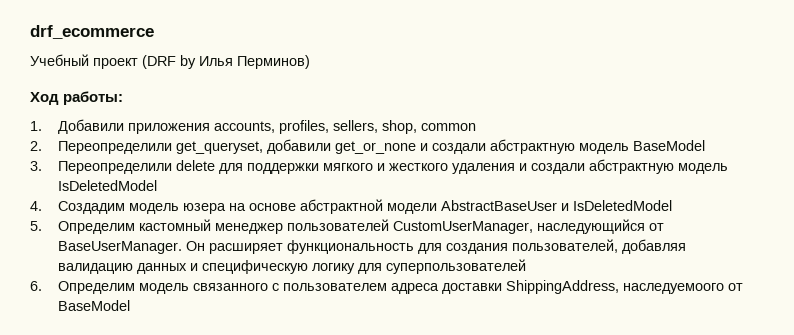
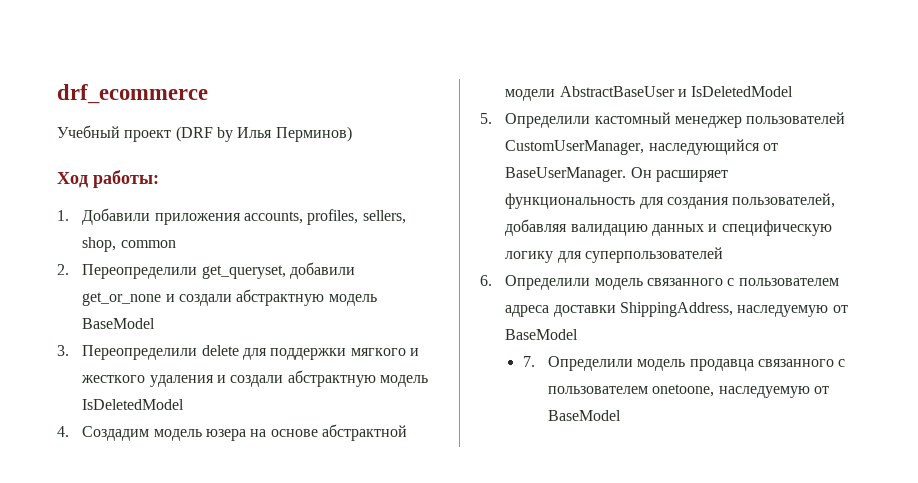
- 5. Определим кастомный менеджер пользователей CustomUserManager, наследующийся от BaseUserManager.
+ 5. Определили кастомный менеджер пользователей CustomUserManager, наследующийся от BaseUserManager.
- 6. Определим модель связанного с пользователем адреса доставки ShippingAddress, наследуемоого от BaseModel
+ 6. Определили модель связанного с пользователем адреса доставки ShippingAddress, наследуемую от BaseModel
+ 7. Определили модель продавца связанного с пользователем onetoone, наследуемую от BaseModel

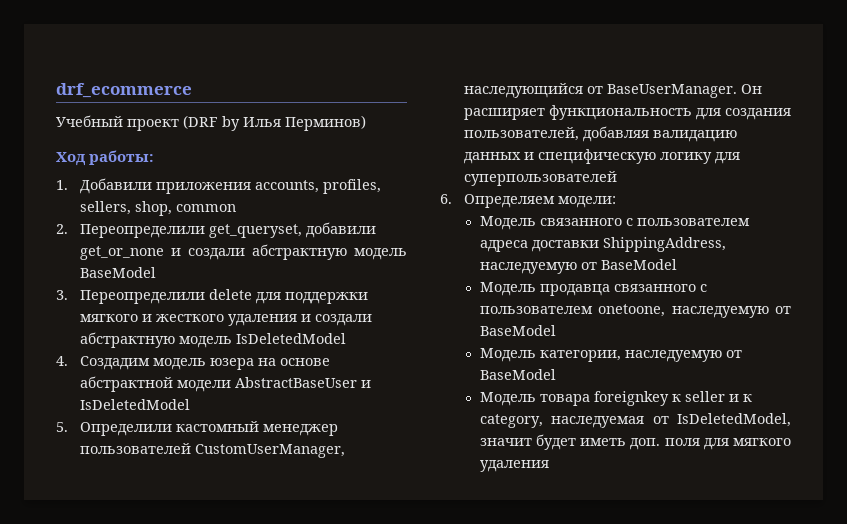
- 6. Определили модель связанного с пользователем адреса доставки ShippingAddress, наследуемую от BaseModel
+ 6. Определяем модели:
+ Модель связанного с пользователем адреса доставки ShippingAddress, наследуемую от BaseModel
- 7. Определили модель продавца связанного с пользователем onetoone, наследуемую от BaseModel
+ Модель продавца связанного с пользователем onetoone, наследуемую от BaseModel
+ Модель категории, наследуемую от BaseModel
+ Модель товара foreignkey к seller и к category, наследуемая от IsDeletedModel, значит будет иметь доп. поля для мягкого удаления

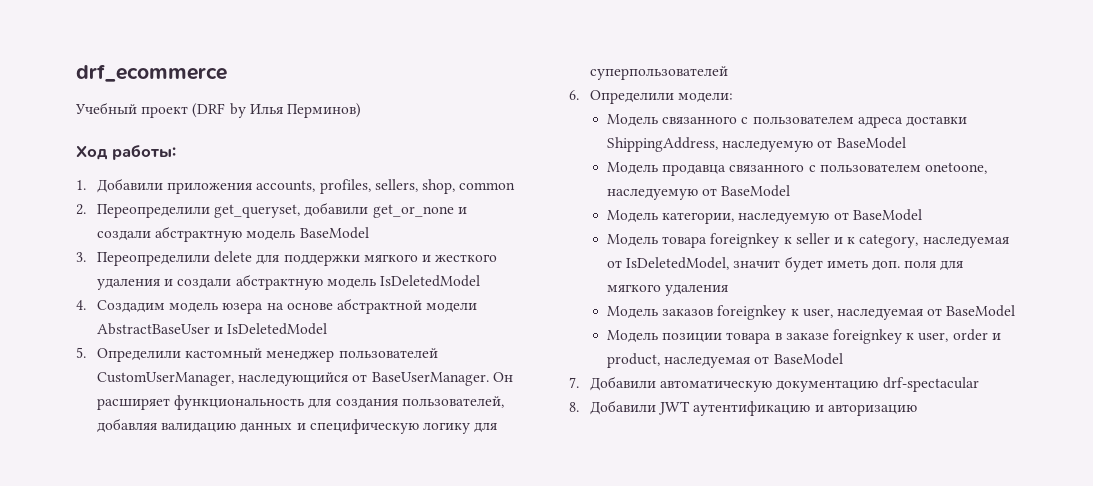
- 6. Определяем модели:
+ 6. Определили модели:
+ Модель заказов foreignkey к user, наследуемая от BaseModel
+ Модель позиции товара в заказе foreignkey к user, order и product, наследуемая от BaseModel
+ 7. Добавили автоматическую документацию drf-spectacular
+ 8. Добавили JWT аутентификацию и авторизацию

